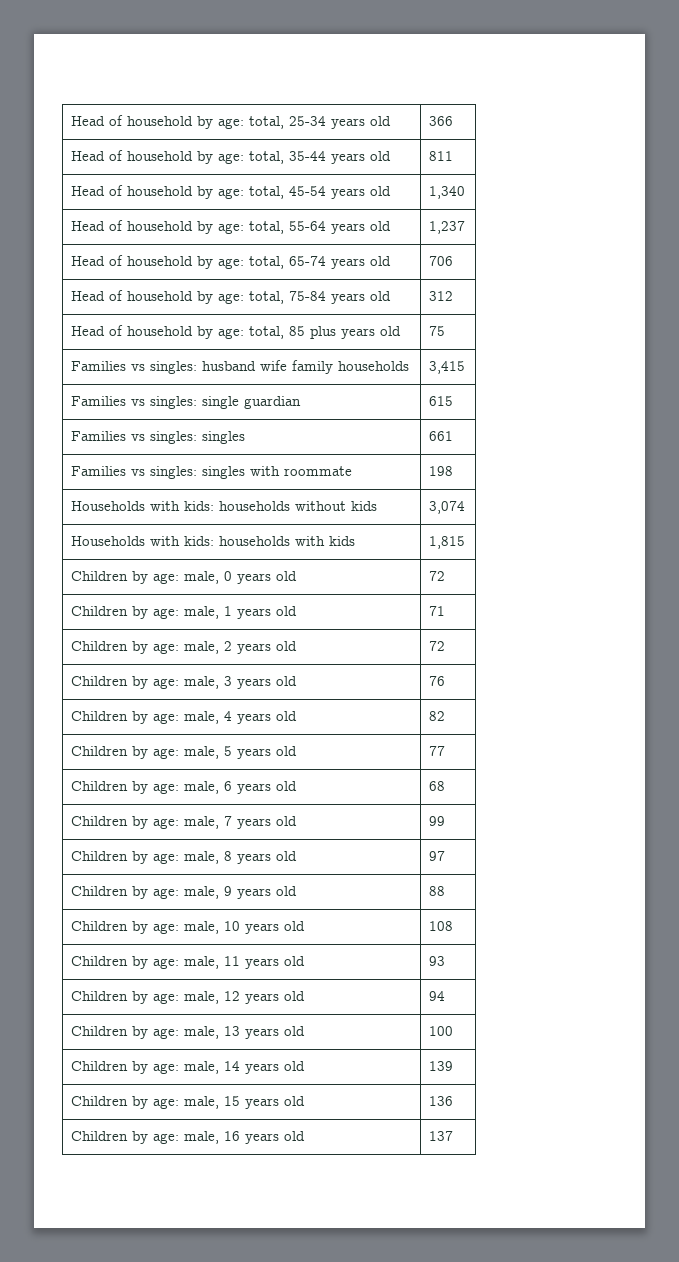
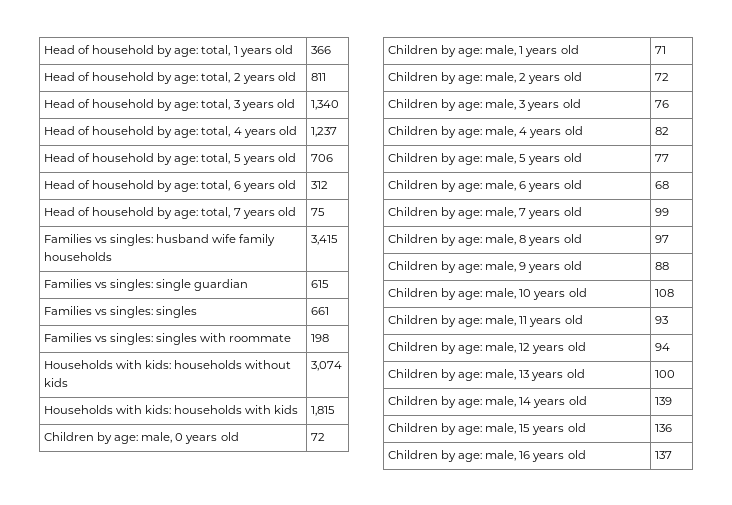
- Head of household by age: total, 25-34 years old | 366
+ Head of household by age: total, 1 years old | 366
- Head of household by age: total, 35-44 years old | 811
+ Head of household by age: total, 2 years old | 811
- Head of household by age: total, 45-54 years old | 1,340
+ Head of household by age: total, 3 years old | 1,340
- Head of household by age: total, 55-64 years old | 1,237
+ Head of household by age: total, 4 years old | 1,237
- Head of household by age: total, 65-74 years old | 706
+ Head of household by age: total, 5 years old | 706
- Head of household by age: total, 75-84 years old | 312
+ Head of household by age: total, 6 years old | 312
- Head of household by age: total, 85 plus years old | 75
+ Head of household by age: total, 7 years old | 75

